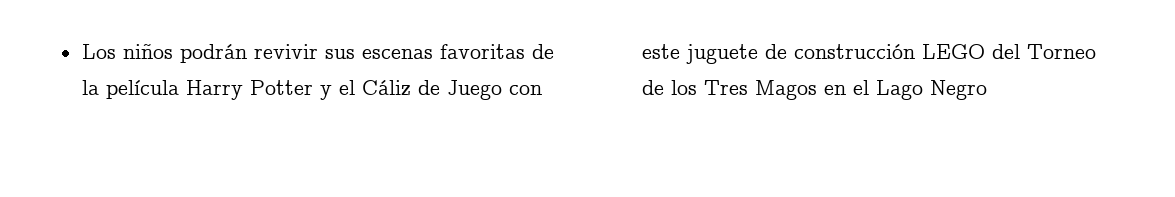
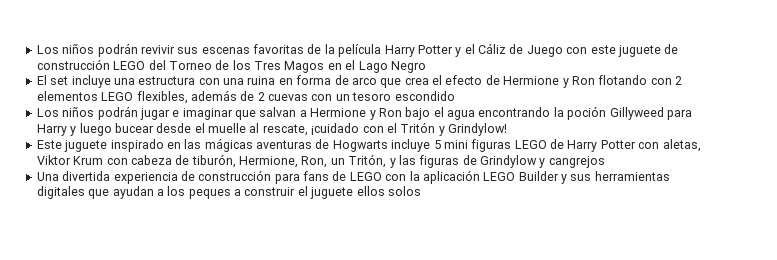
+ El set incluye una estructura con una ruina en forma de arco que crea el efecto de Hermione y Ron flotando con 2 elementos LEGO flexibles, además de 2 cuevas con un tesoro escondido
+ Los niños podrán jugar e imaginar que salvan a Hermione y Ron bajo el agua encontrando la poción Gillyweed para Harry y luego bucear desde el muelle al rescate, ¡cuidado con el Tritón y Grindylow!
+ Este juguete inspirado en las mágicas aventuras de Hogwarts incluye 5 mini figuras LEGO de Harry Potter con aletas, Viktor Krum con cabeza de tiburón, Hermione, Ron, un Tritón, y las figuras de Grindylow y cangrejos
+ Una divertida experiencia de construcción para fans de LEGO con la aplicación LEGO Builder y sus herramientas digitales que ayudan a los peques a construir el juguete ellos solos

